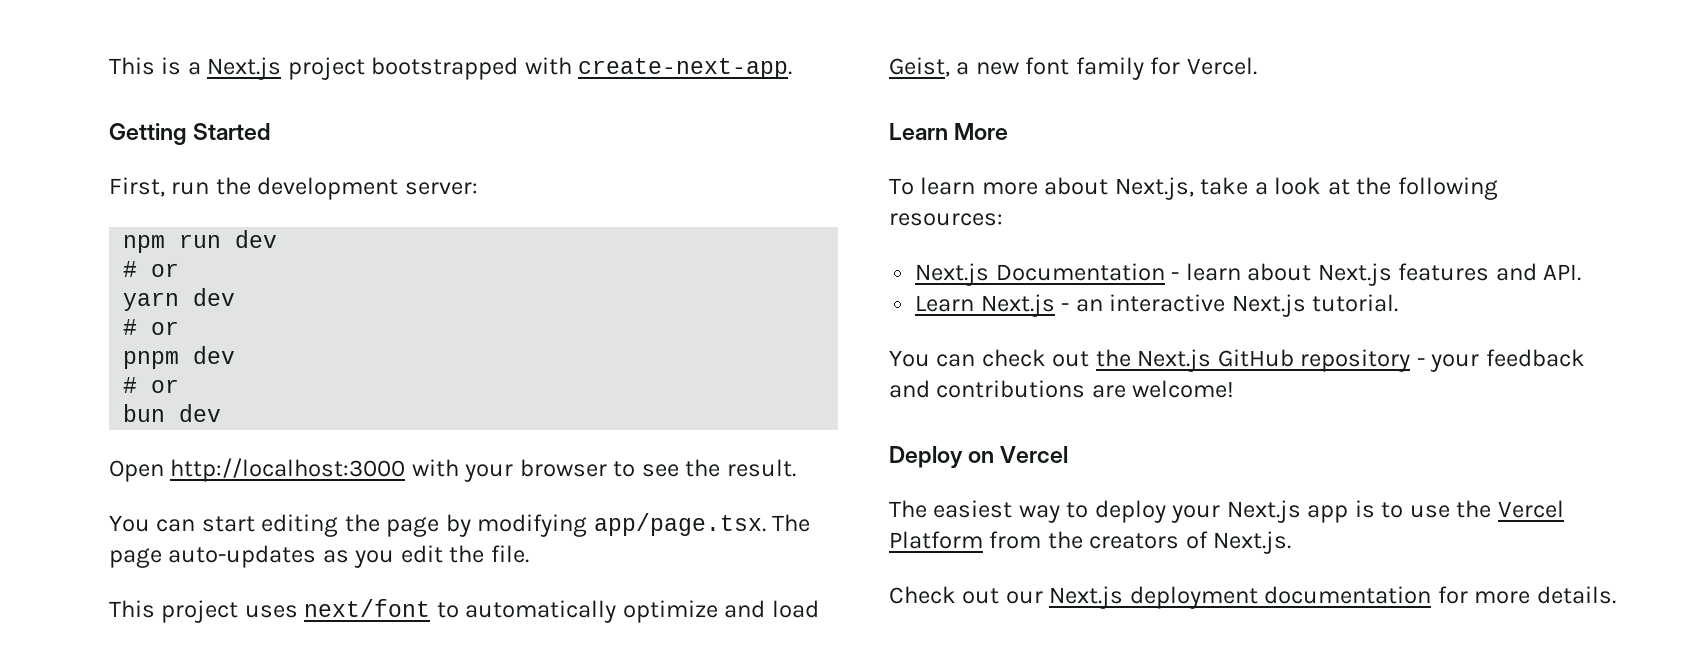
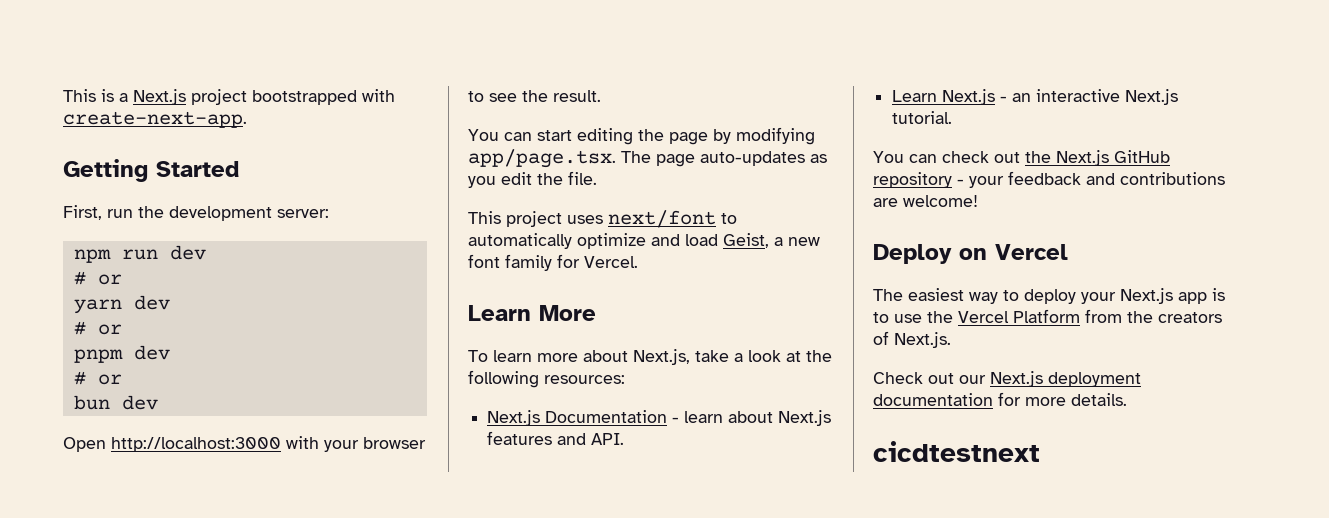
+ cicdtestnext

